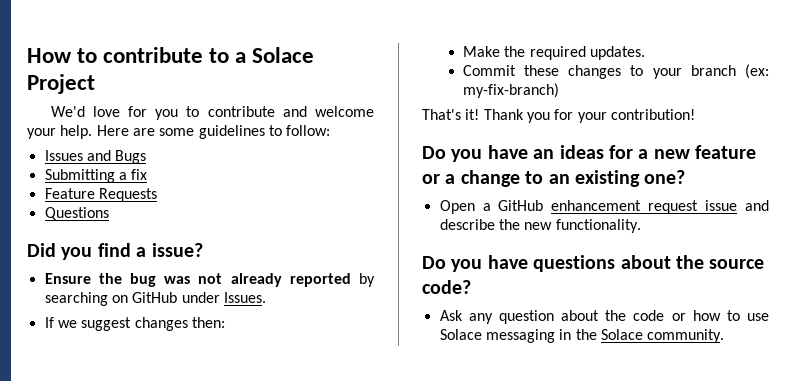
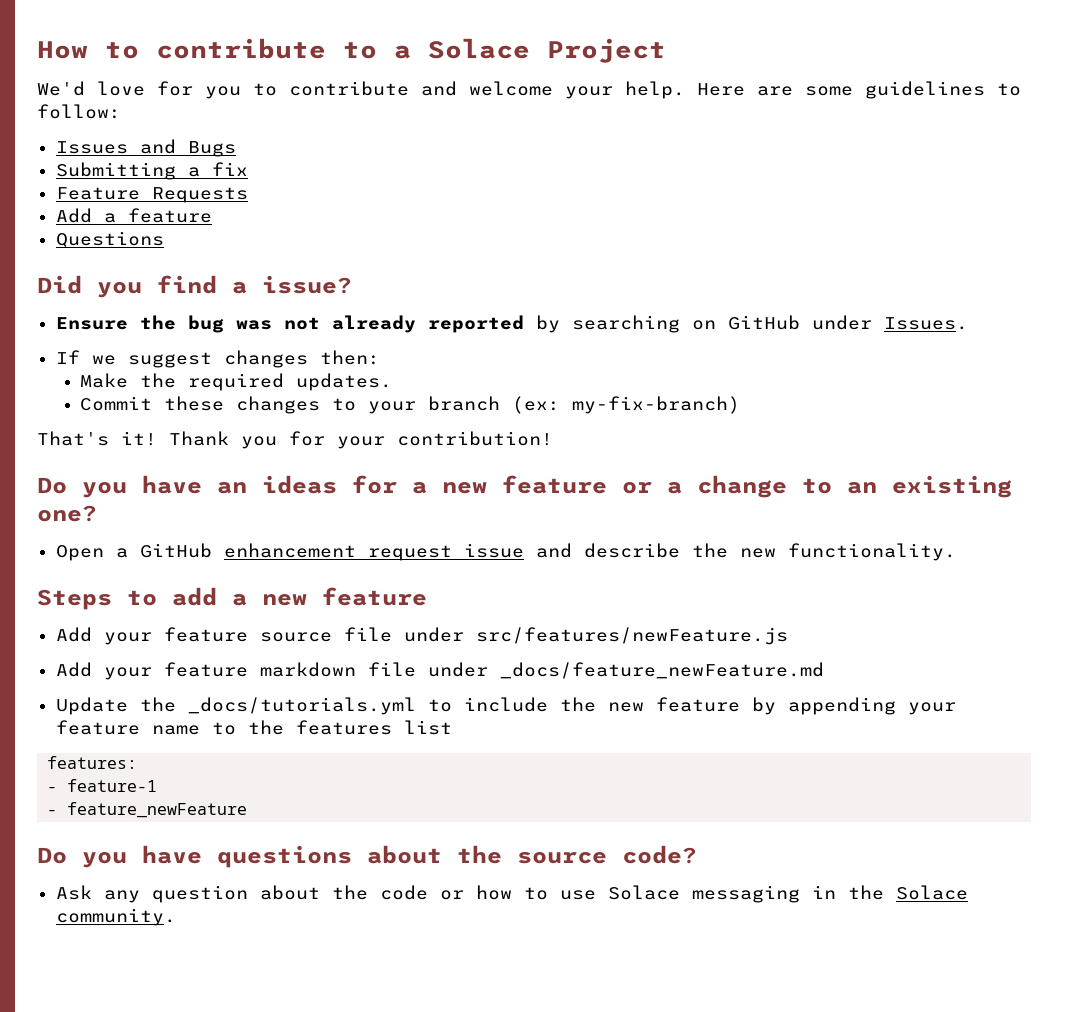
+ Add a feature
+ Steps to add a new feature
+ Add your feature source file under src/features/newFeature.js
+ Add your feature markdown file under _docs/feature_newFeature.md
+ Update the _docs/tutorials.yml to include the new feature by appending your feature name to the features list
+ features:
+ - feature-1
+ - feature_newFeature

